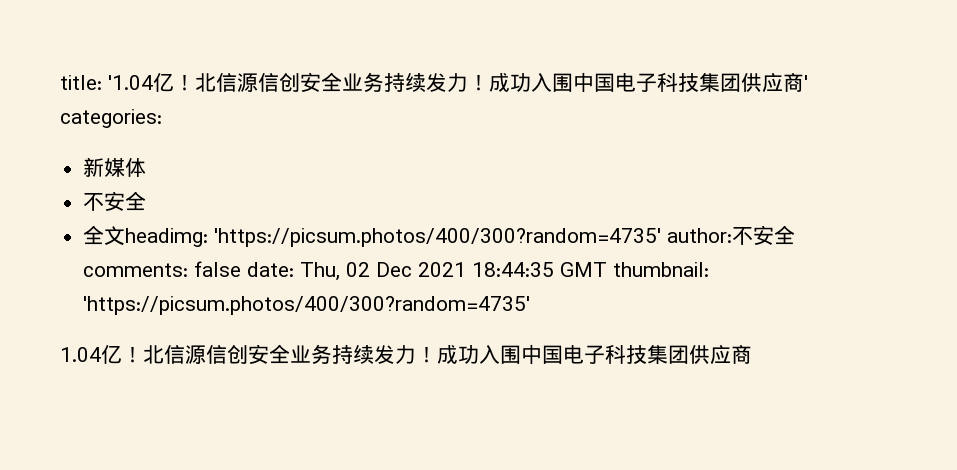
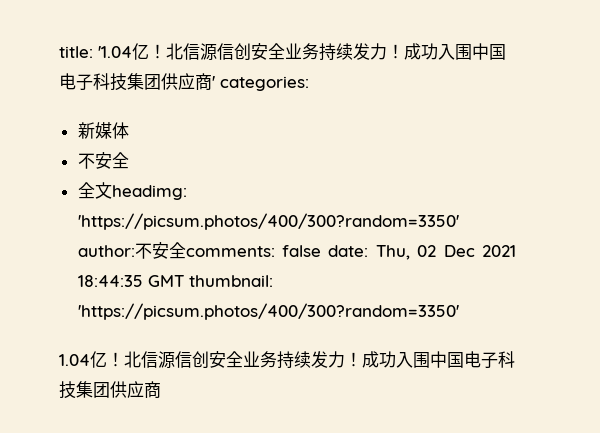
- 全文headimg: 'https://picsum.photos/400/300?random=4735' author:不安全comments: false date: Thu, 02 Dec 2021 18:44:35 GMT thumbnail: 'https://picsum.photos/400/300?random=4735'
+ 全文headimg: 'https://picsum.photos/400/300?random=3350' author:不安全comments: false date: Thu, 02 Dec 2021 18:44:35 GMT thumbnail: 'https://picsum.photos/400/300?random=3350'

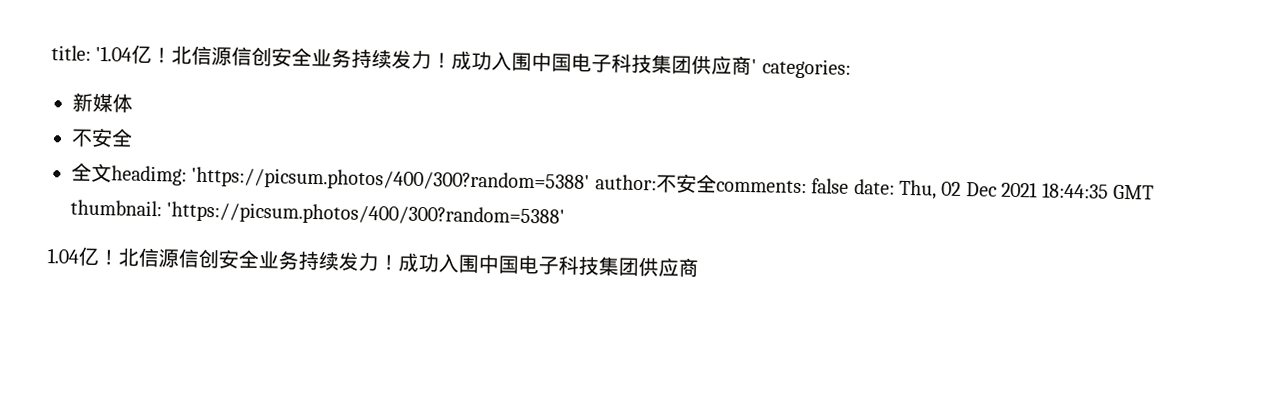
- 全文headimg: 'https://picsum.photos/400/300?random=3350' author:不安全comments: false date: Thu, 02 Dec 2021 18:44:35 GMT thumbnail: 'https://picsum.photos/400/300?random=3350'
+ 全文headimg: 'https://picsum.photos/400/300?random=5388' author:不安全comments: false date: Thu, 02 Dec 2021 18:44:35 GMT thumbnail: 'https://picsum.photos/400/300?random=5388'

